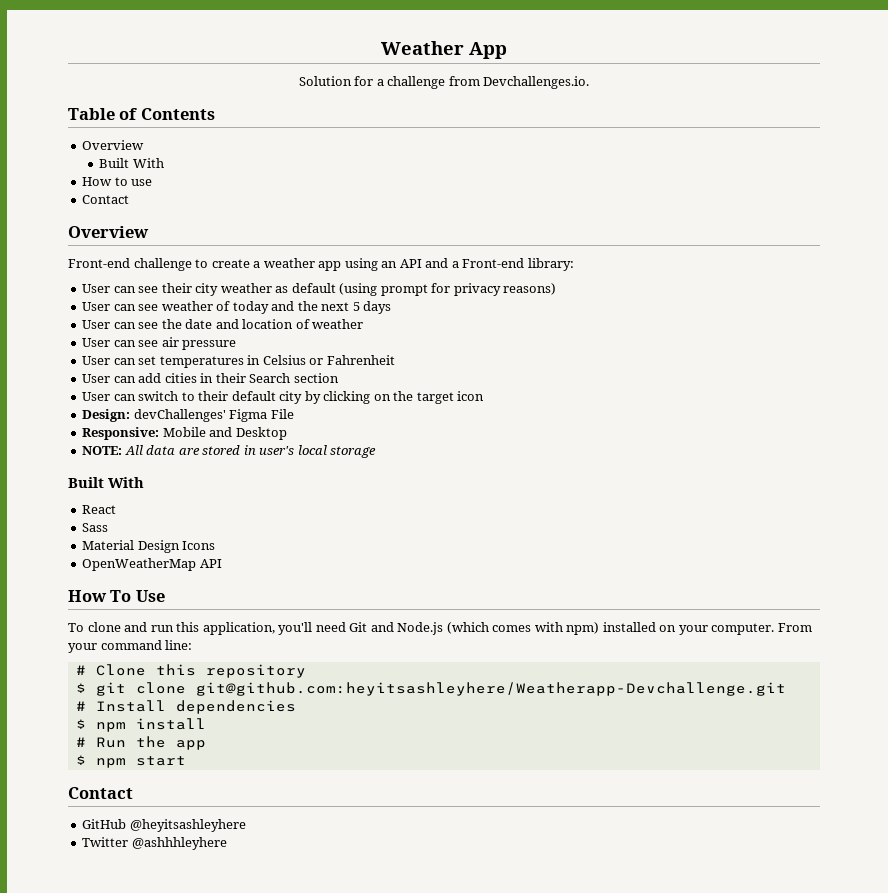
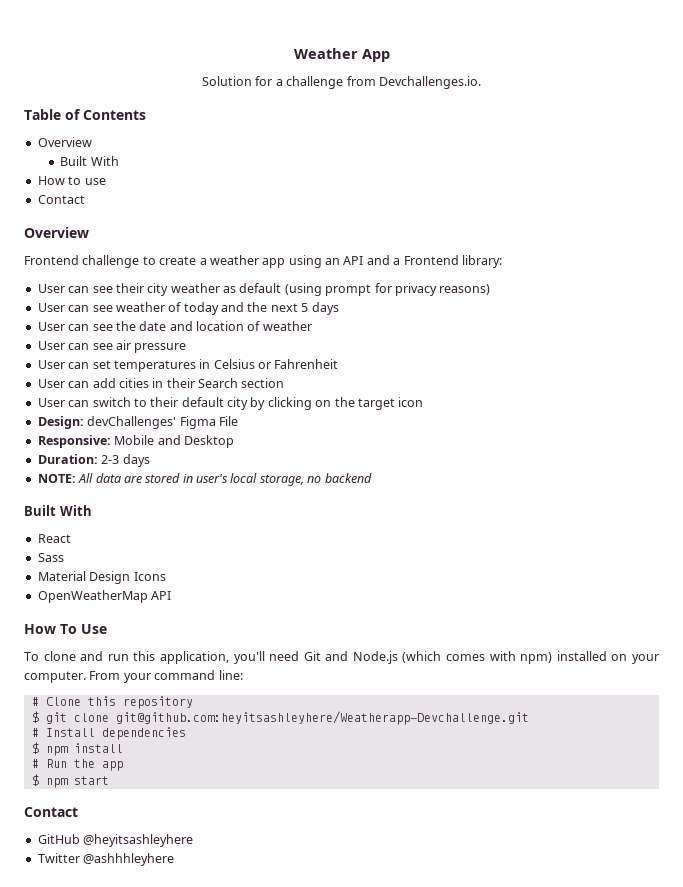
- Front-end challenge to create a weather app using an API and a Front-end library:
+ Frontend challenge to create a weather app using an API and a Frontend library:
+ Duration: 2-3 days
- NOTE: All data are stored in user's local storage
+ NOTE: All data are stored in user's local storage, no backend

